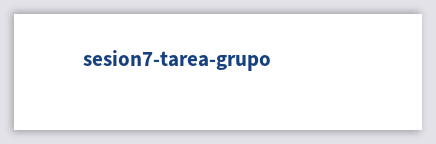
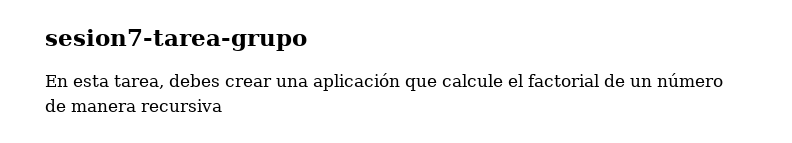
+ En esta tarea, debes crear una aplicación que calcule el factorial de un número de manera recursiva

